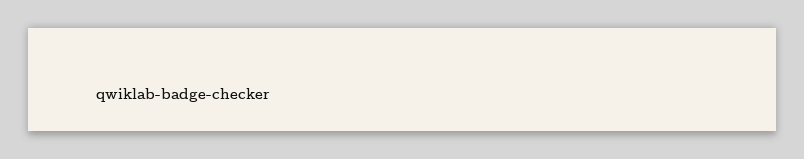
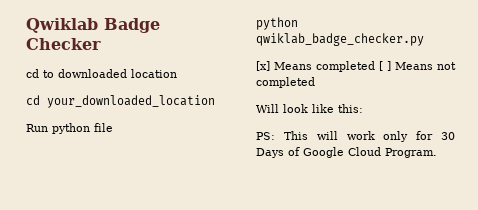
- qwiklab-badge-checker
+ Qwiklab Badge Checker
+ cd to downloaded location
+ cd your_downloaded_location
+ Run python file
+ python qwiklab_badge_checker.py
+ [x] Means completed [ ] Means not completed
+ Will look like this:
+ PS: This will work only for 30 Days of Google Cloud Program.

